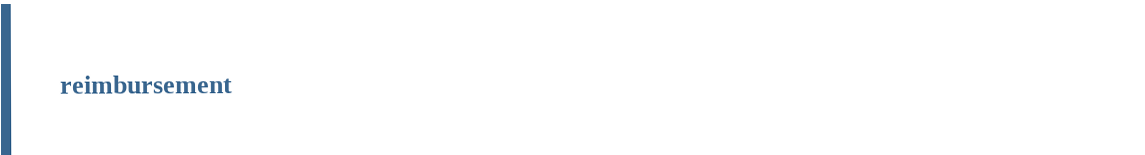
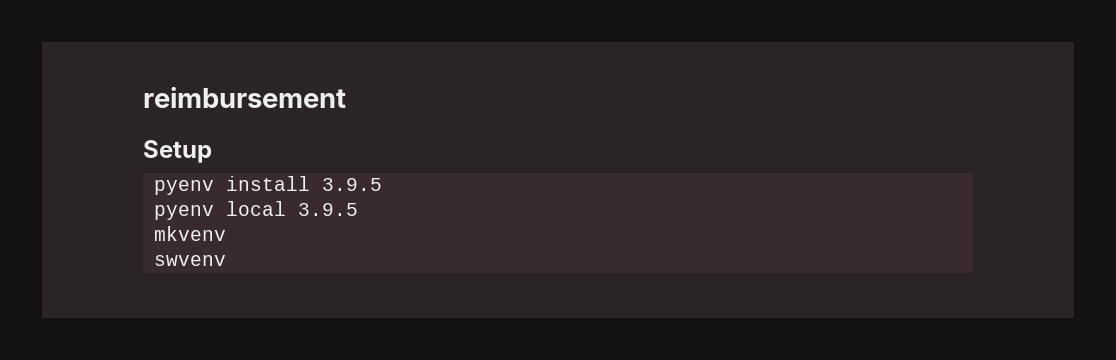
+ Setup
+ pyenv install 3.9.5
+ pyenv local 3.9.5
+ mkvenv
+ swvenv

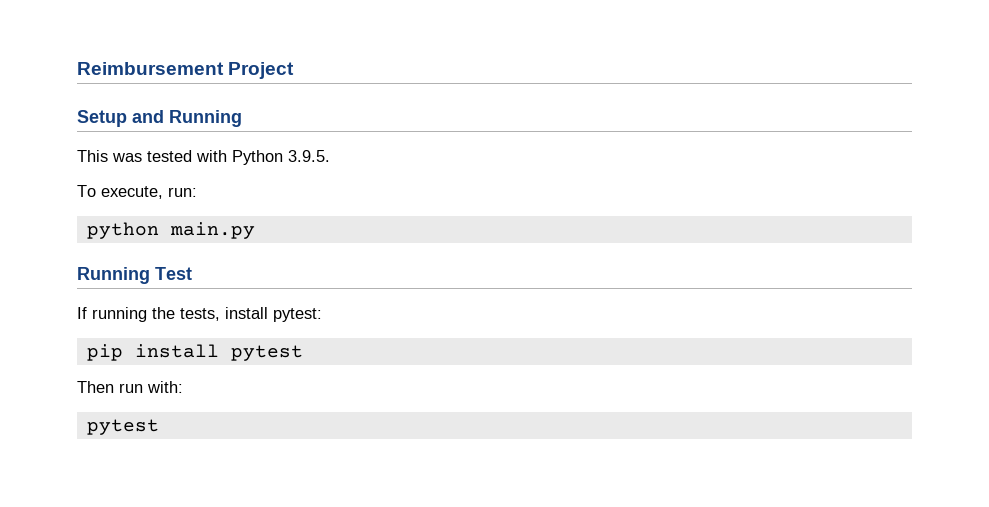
- reimbursement
+ Reimbursement Project
- Setup
- pyenv install 3.9.5
- pyenv local 3.9.5
- mkvenv
- swvenv
+ Setup and Running
+ This was tested with Python 3.9.5.
+ To execute, run:
+ python main.py
+ Running Test
+ If running the tests, install pytest:
+ pip install pytest
+ Then run with:
+ pytest

